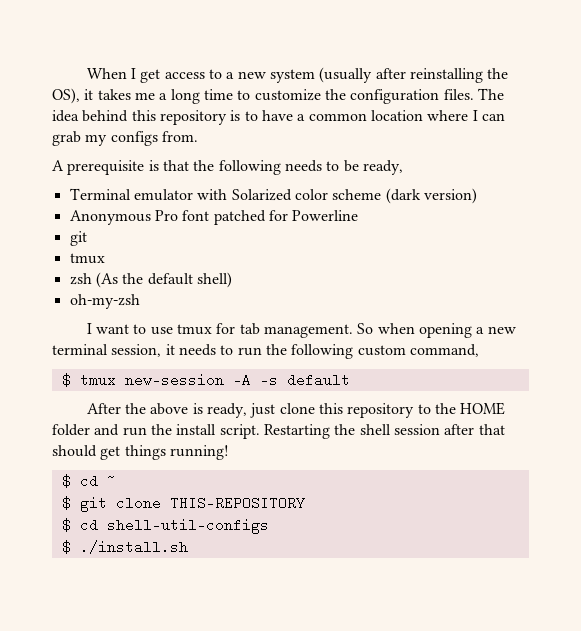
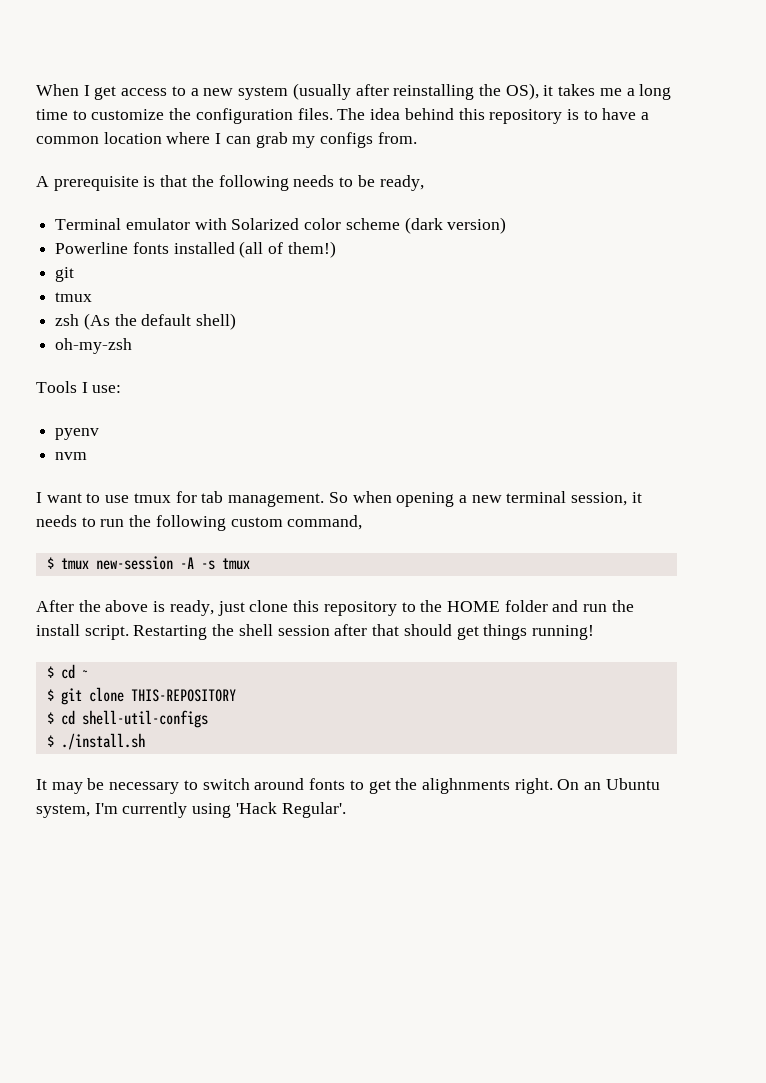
- Anonymous Pro font patched for Powerline
+ Powerline fonts installed (all of them!)
+ Tools I use:
+ pyenv
+ nvm
- $ tmux new-session -A -s default
+ $ tmux new-session -A -s tmux
+ It may be necessary to switch around fonts to get the alighnments right. On an Ubuntu system, I'm currently using 'Hack Regular'.

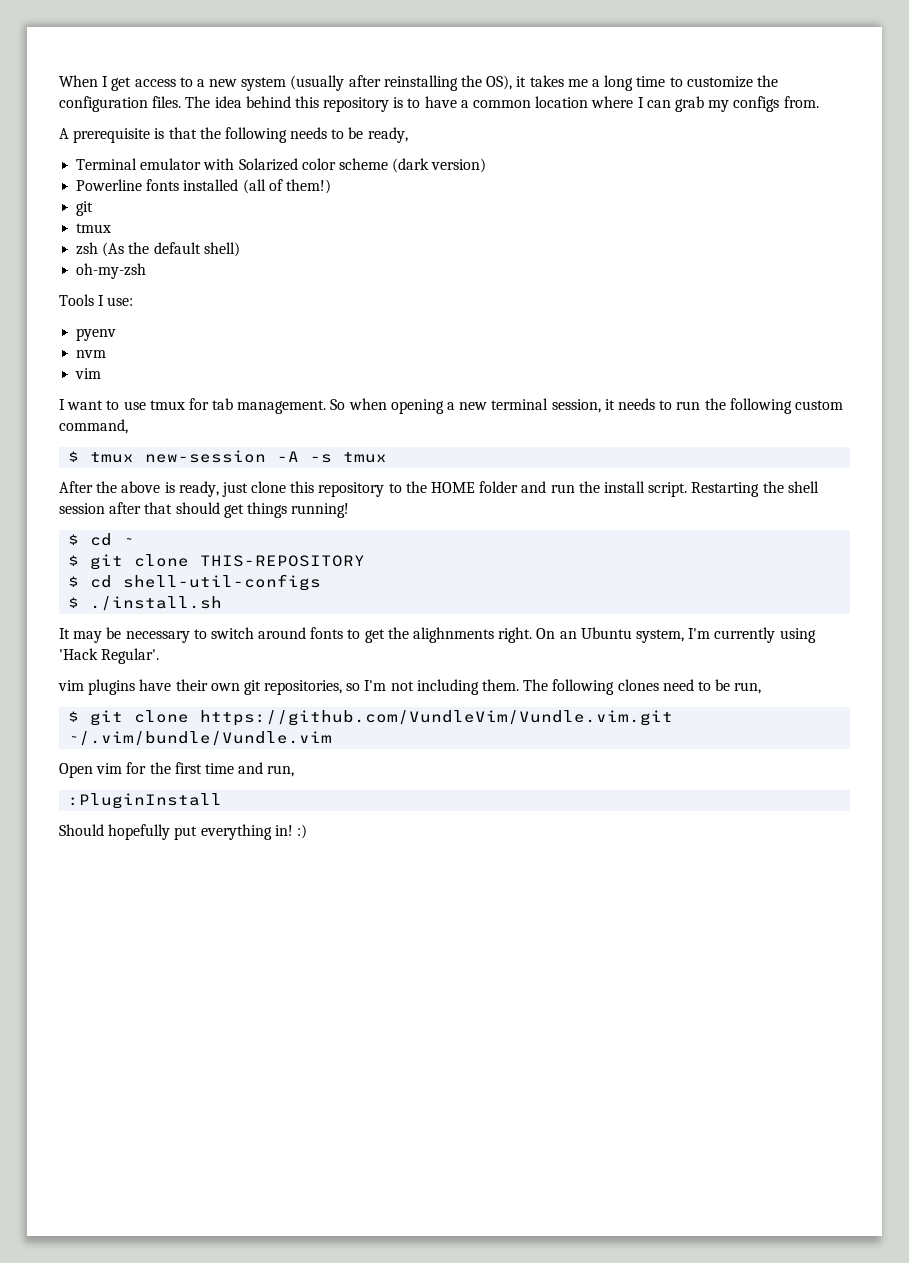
  nvm
+ vim
+ vim plugins have their own git repositories, so I'm not including them. The following clones need to be run,
+ $ git clone https://github.com/VundleVim/Vundle.vim.git ~/.vim/bundle/Vundle.vim
+ Open vim for the first time and run,
+ :PluginInstall
+ Should hopefully put everything in! :)

